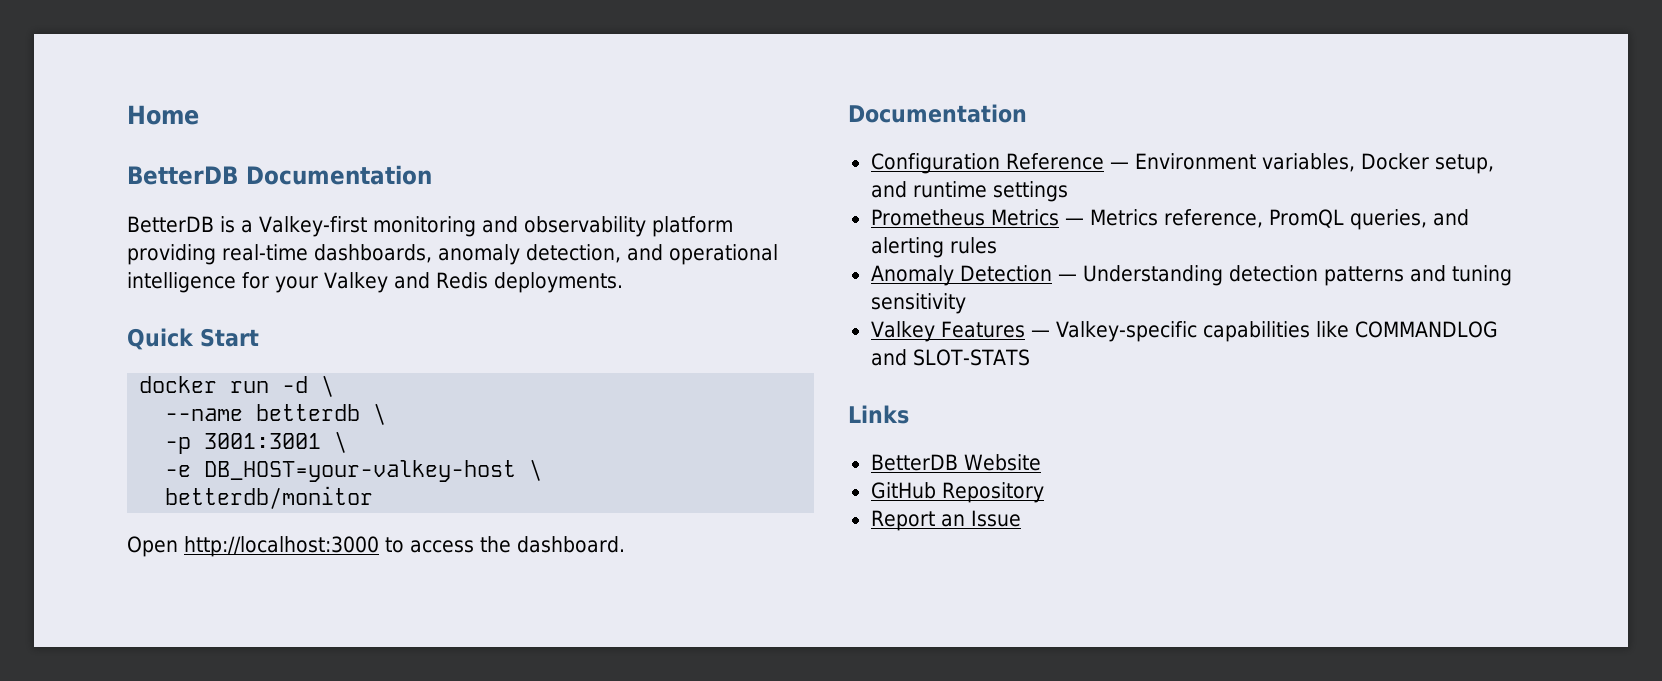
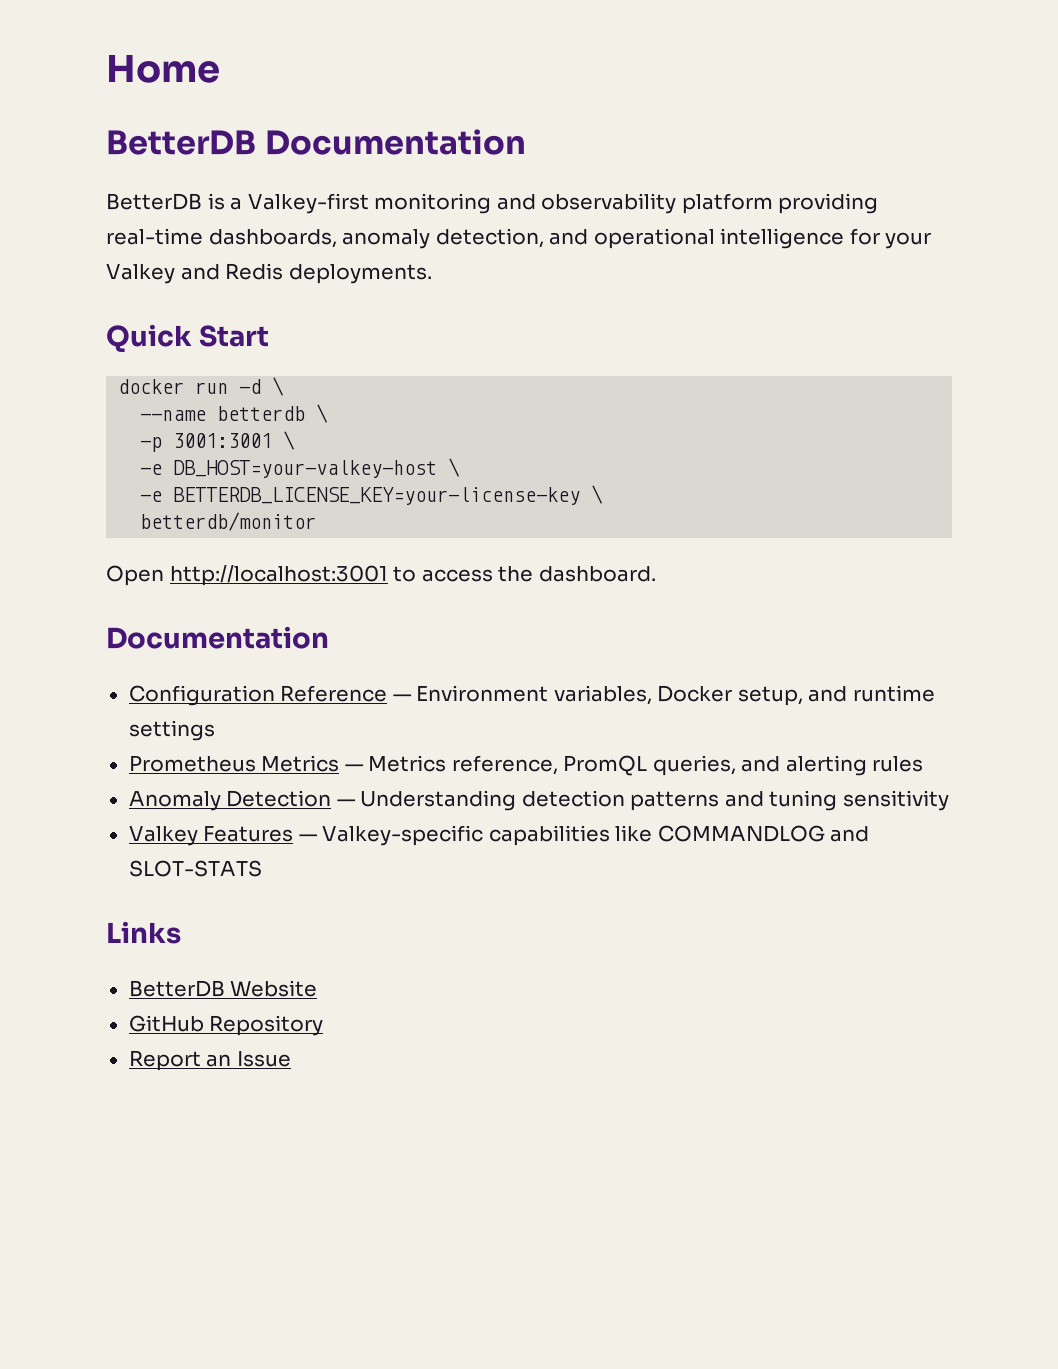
+ -e BETTERDB_LICENSE_KEY=your-license-key \
- Open http://localhost:3000 to access the dashboard.
+ Open http://localhost:3001 to access the dashboard.

